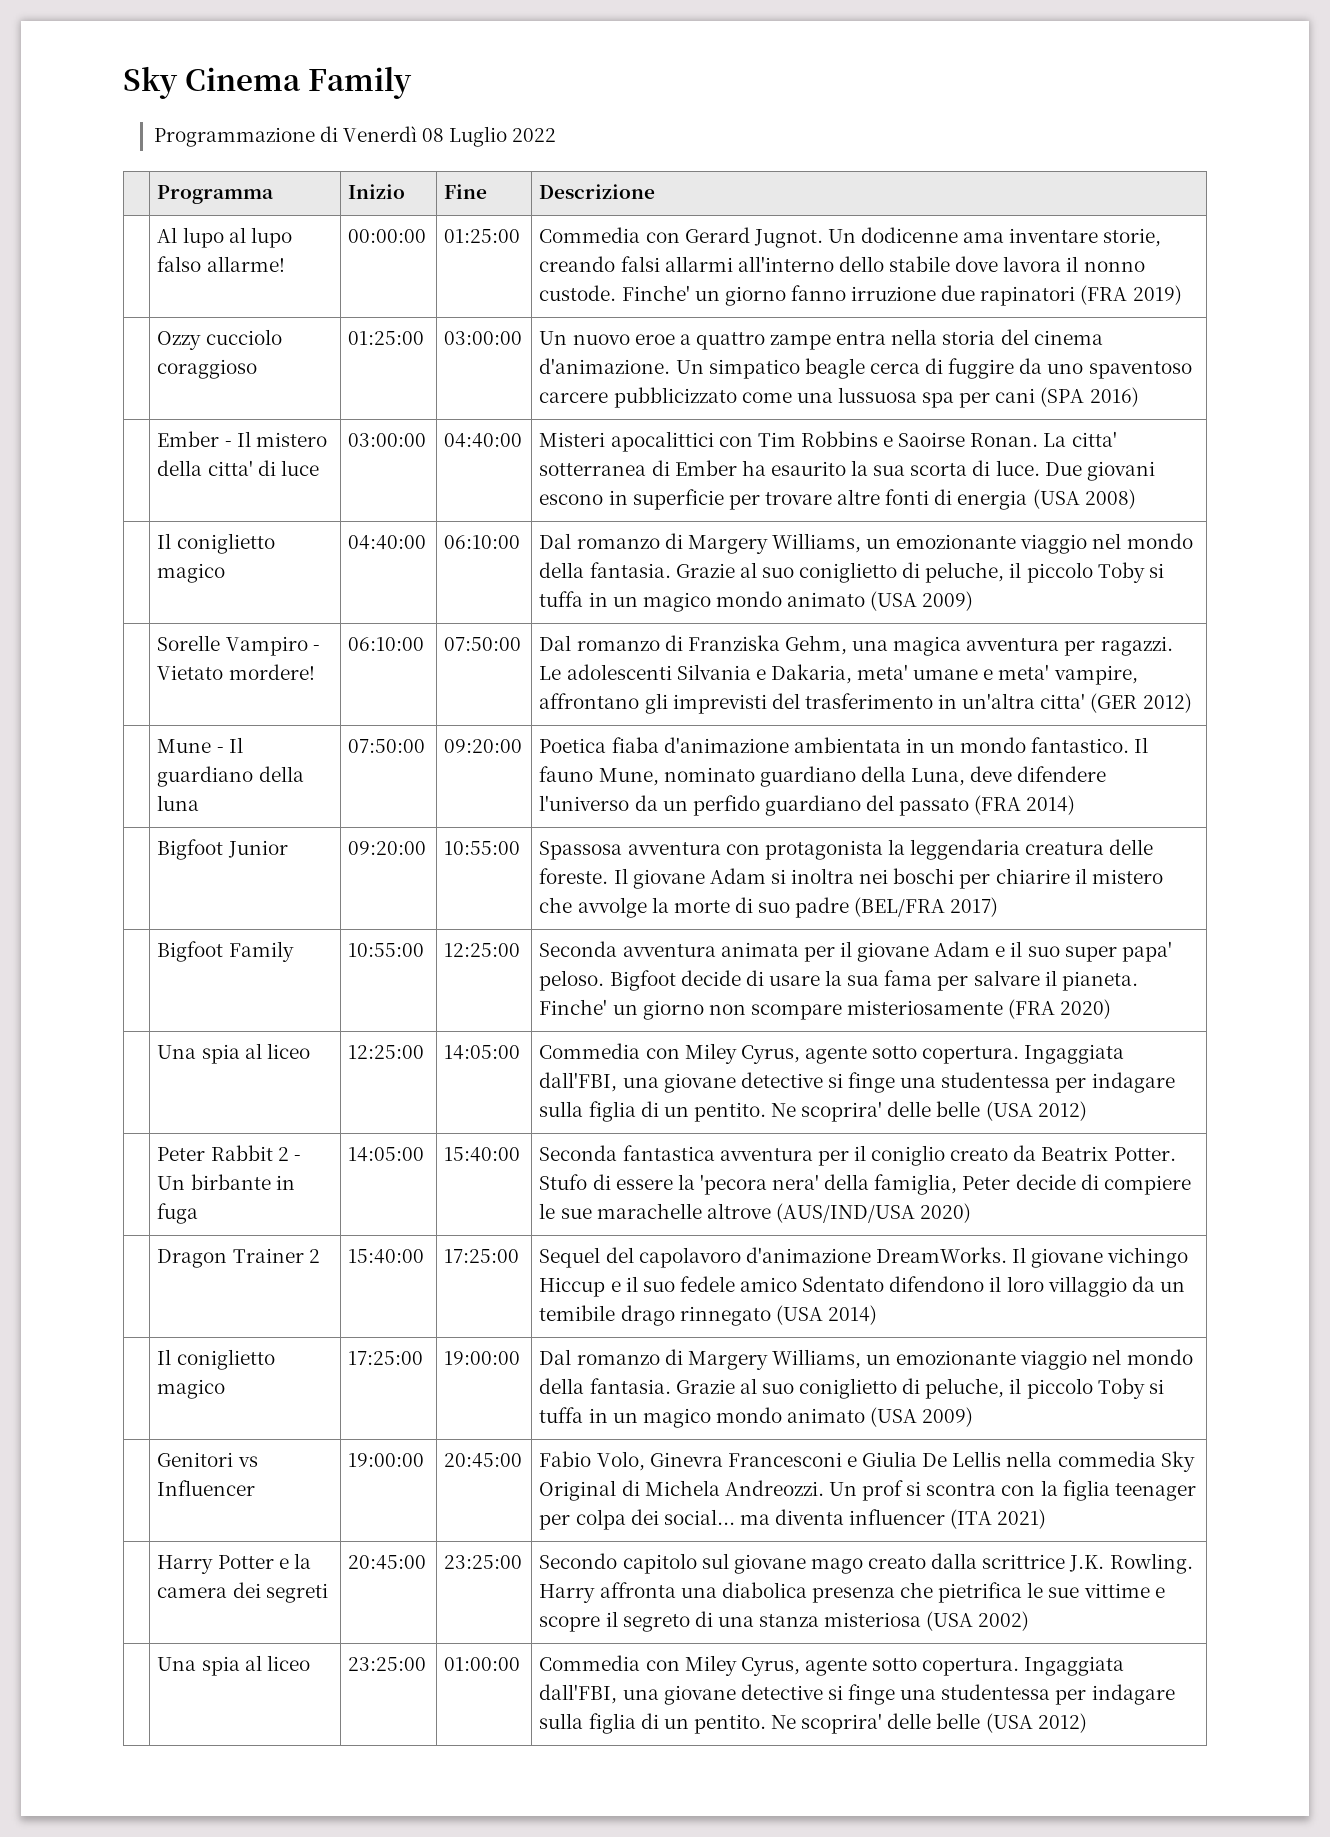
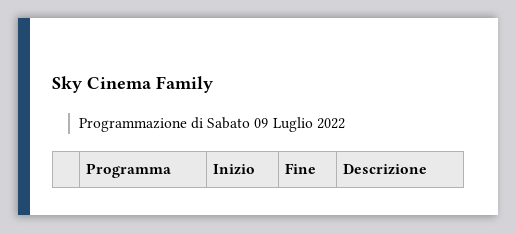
- Programmazione di Venerdì 08 Luglio 2022
+ Programmazione di Sabato 09 Luglio 2022
- | Al lupo al lupo falso allarme! | 00:00:00 | 01:25:00 | Commedia con Gerard Jugnot. Un dodicenne ama inventare storie, creando falsi allarmi all'interno dello stabile dove lavora il nonno custode. Finche' un giorno fanno irruzione due rapinatori (FRA 2019)
- | Ozzy cucciolo coraggioso | 01:25:00 | 03:00:00 | Un nuovo eroe a quattro zampe entra nella storia del cinema d'animazione. Un simpatico beagle cerca di fuggire da uno spaventoso carcere pubblicizzato come una lussuosa spa per cani (SPA 2016)
- | Ember - Il mistero della citta' di luce | 03:00:00 | 04:40:00 | Misteri apocalittici con Tim Robbins e Saoirse Ronan. La citta' sotterranea di Ember ha esaurito la sua scorta di luce. Due giovani escono in superficie per trovare altre fonti di energia (USA 2008)
- | Il coniglietto magico | 04:40:00 | 06:10:00 | Dal romanzo di Margery Williams, un emozionante viaggio nel mondo della fantasia. Grazie al suo coniglietto di peluche, il piccolo Toby si tuffa in un magico mondo animato (USA 2009)
- | Sorelle Vampiro - Vietato mordere! | 06:10:00 | 07:50:00 | Dal romanzo di Franziska Gehm, una magica avventura per ragazzi. Le adolescenti Silvania e Dakaria, meta' umane e meta' vampire, affrontano gli imprevisti del trasferimento in un'altra citta' (GER 2012)
- | Mune - Il guardiano della luna | 07:50:00 | 09:20:00 | Poetica fiaba d'animazione ambientata in un mondo fantastico. Il fauno Mune, nominato guardiano della Luna, deve difendere l'universo da un perfido guardiano del passato (FRA 2014)
- | Bigfoot Junior | 09:20:00 | 10:55:00 | Spassosa avventura con protagonista la leggendaria creatura delle foreste. Il giovane Adam si inoltra nei boschi per chiarire il mistero che avvolge la morte di suo padre (BEL/FRA 2017)
- | Bigfoot Family | 10:55:00 | 12:25:00 | Seconda avventura animata per il giovane Adam e il suo super papa' peloso. Bigfoot decide di usare la sua fama per salvare il pianeta. Finche' un giorno non scompare misteriosamente (FRA 2020)
- | Una spia al liceo | 12:25:00 | 14:05:00 | Commedia con Miley Cyrus, agente sotto copertura. Ingaggiata dall'FBI, una giovane detective si finge una studentessa per indagare sulla figlia di un pentito. Ne scoprira' delle belle (USA 2012)
- | Peter Rabbit 2 - Un birbante in fuga | 14:05:00 | 15:40:00 | Seconda fantastica avventura per il coniglio creato da Beatrix Potter. Stufo di essere la 'pecora nera' della famiglia, Peter decide di compiere le sue marachelle altrove (AUS/IND/USA 2020)
- | Dragon Trainer 2 | 15:40:00 | 17:25:00 | Sequel del capolavoro d'animazione DreamWorks. Il giovane vichingo Hiccup e il suo fedele amico Sdentato difendono il loro villaggio da un temibile drago rinnegato (USA 2014)
- | Il coniglietto magico | 17:25:00 | 19:00:00 | Dal romanzo di Margery Williams, un emozionante viaggio nel mondo della fantasia. Grazie al suo coniglietto di peluche, il piccolo Toby si tuffa in un magico mondo animato (USA 2009)
- | Genitori vs Influencer | 19:00:00 | 20:45:00 | Fabio Volo, Ginevra Francesconi e Giulia De Lellis nella commedia Sky Original di Michela Andreozzi. Un prof si scontra con la figlia teenager per colpa dei social... ma diventa influencer (ITA 2021)
- | Harry Potter e la camera dei segreti | 20:45:00 | 23:25:00 | Secondo capitolo sul giovane mago creato dalla scrittrice J.K. Rowling. Harry affronta una diabolica presenza che pietrifica le sue vittime e scopre il segreto di una stanza misteriosa (USA 2002)
- | Una spia al liceo | 23:25:00 | 01:00:00 | Commedia con Miley Cyrus, agente sotto copertura. Ingaggiata dall'FBI, una giovane detective si finge una studentessa per indagare sulla figlia di un pentito. Ne scoprira' delle belle (USA 2012)

